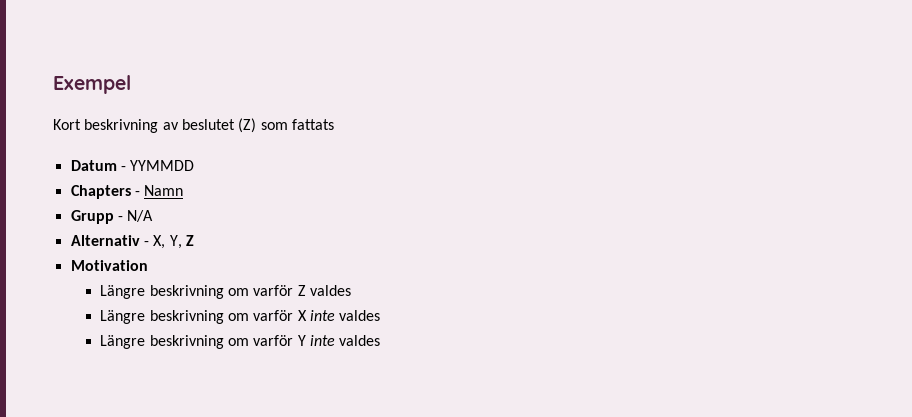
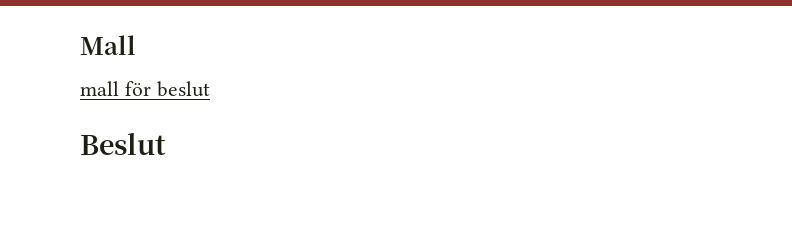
- Exempel
- Kort beskrivning av beslutet (Z) som fattats
- Datum - YYMMDD
- Chapters - Namn
- Grupp - N/A
- Alternativ - X, Y, Z
- Motivation
- Längre beskrivning om varför Z valdes
- Längre beskrivning om varför X inte valdes
- Längre beskrivning om varför Y inte valdes
+ Mall
+ mall för beslut
+ Beslut

